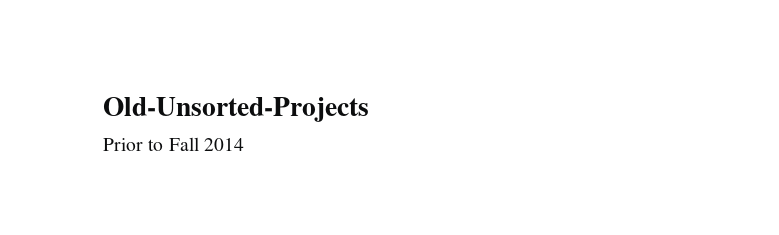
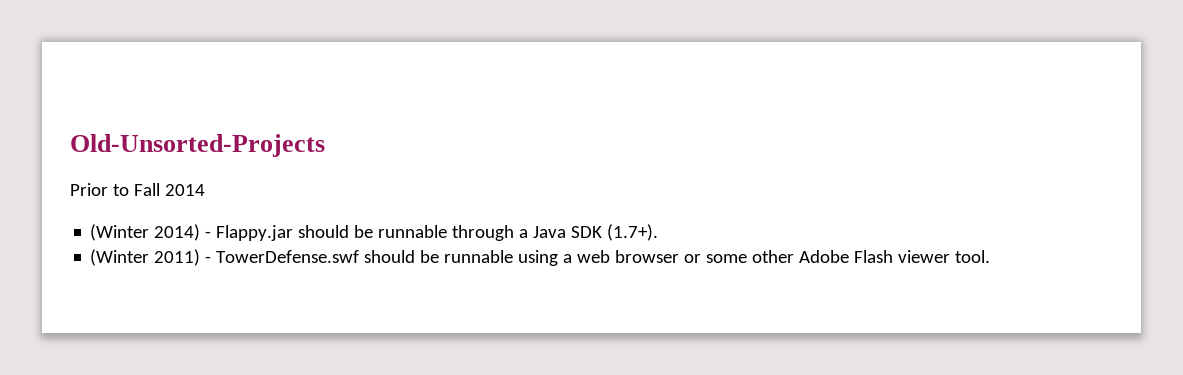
+ (Winter 2014) - Flappy.jar should be runnable through a Java SDK (1.7+).
+ (Winter 2011) - TowerDefense.swf should be runnable using a web browser or some other Adobe Flash viewer tool.

